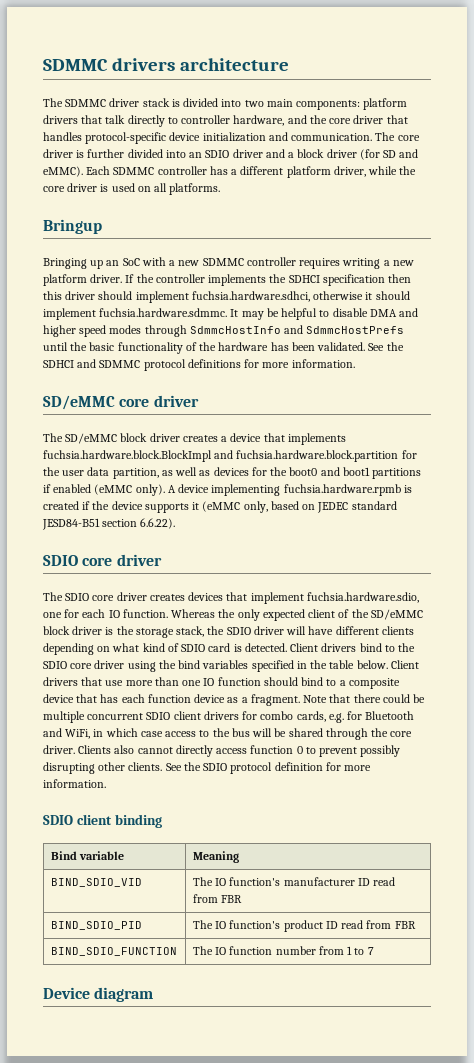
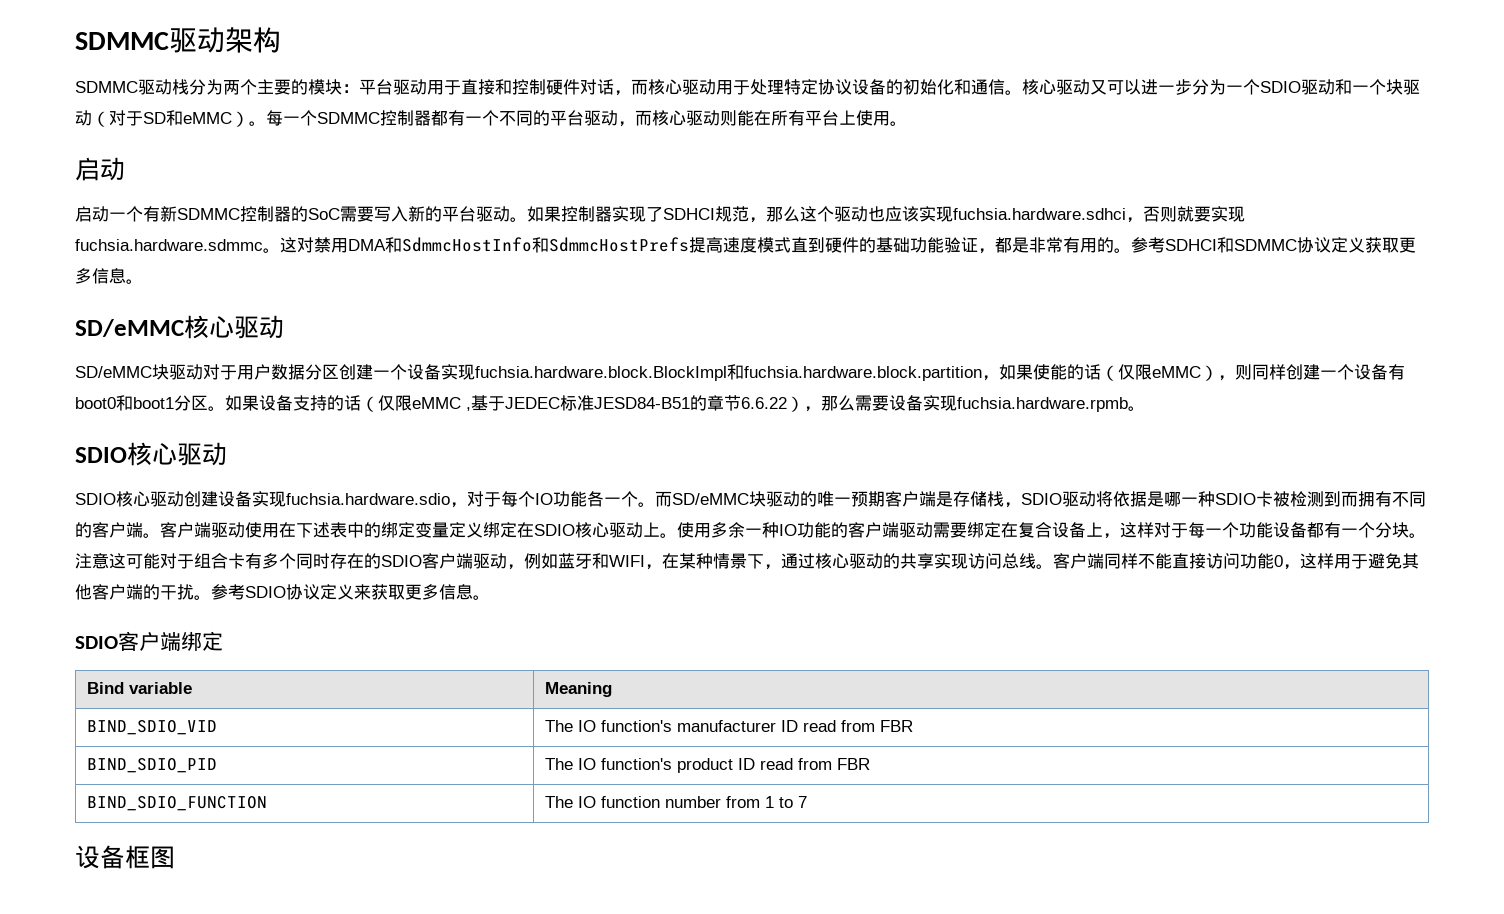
- SDMMC drivers architecture
- The SDMMC driver stack is divided into two main components: platform drivers that talk directly to controller hardware, and the core driver that handles protocol-specific device initialization and communication. The core driver is further divided into an SDIO driver and a block driver (for SD and eMMC). Each SDMMC controller has a different platform driver, while the core driver is used on all platforms.
- Bringup
- Bringing up an SoC with a new SDMMC controller requires writing a new platform driver. If the controller implements the SDHCI specification then this driver should implement fuchsia.hardware.sdhci, otherwise it should implement fuchsia.hardware.sdmmc. It may be helpful to disable DMA and higher speed modes through SdmmcHostInfo and SdmmcHostPrefs until the basic functionality of the hardware has been validated. See the SDHCI and SDMMC protocol definitions for more information.
- SD/eMMC core driver
- The SD/eMMC block driver creates a device that implements fuchsia.hardware.block.BlockImpl and fuchsia.hardware.block.partition for the user data partition, as well as devices for the boot0 and boot1 partitions if enabled (eMMC only). A device implementing fuchsia.hardware.rpmb is created if the device supports it (eMMC only, based on JEDEC standard JESD84-B51 section 6.6.22).
- SDIO core driver
- The SDIO core driver creates devices that implement fuchsia.hardware.sdio, one for each IO function. Whereas the only expected client of the SD/eMMC block driver is the storage stack, the SDIO driver will have different clients depending on what kind of SDIO card is detected. Client drivers bind to the SDIO core driver using the bind variables specified in the table below. Client drivers that use more than one IO function should bind to a composite device that has each function device as a fragment. Note that there could be multiple concurrent SDIO client drivers for combo cards, e.g. for Bluetooth and WiFi, in which case access to the bus will be shared through the core driver. Clients also cannot directly access function 0 to prevent possibly disrupting other clients. See the SDIO protocol definition for more information.
- SDIO client binding
+ SDMMC驱动架构
+ SDMMC驱动栈分为两个主要的模块：平台驱动用于直接和控制硬件对话，而核心驱动用于处理特定协议设备的初始化和通信。核心驱动又可以进一步分为一个SDIO驱动和一个块驱动（对于SD和eMMC）。每一个SDMMC控制器都有一个不同的平台驱动，而核心驱动则能在所有平台上使用。
+ 启动
+ 启动一个有新SDMMC控制器的SoC需要写入新的平台驱动。如果控制器实现了SDHCI规范，那么这个驱动也应该实现fuchsia.hardware.sdhci，否则就要实现fuchsia.hardware.sdmmc。这对禁用DMA和SdmmcHostInfo和SdmmcHostPrefs提高速度模式直到硬件的基础功能验证，都是非常有用的。参考SDHCI和SDMMC协议定义获取更多信息。
+ SD/eMMC核心驱动
+ SD/eMMC块驱动对于用户数据分区创建一个设备实现fuchsia.hardware.block.BlockImpl和fuchsia.hardware.block.partition，如果使能的话（仅限eMMC），则同样创建一个设备有boot0和boot1分区。如果设备支持的话（仅限eMMC ,基于JEDEC标准JESD84-B51的章节6.6.22），那么需要设备实现fuchsia.hardware.rpmb。
+ SDIO核心驱动
+ SDIO核心驱动创建设备实现fuchsia.hardware.sdio，对于每个IO功能各一个。而SD/eMMC块驱动的唯一预期客户端是存储栈，SDIO驱动将依据是哪一种SDIO卡被检测到而拥有不同的客户端。客户端驱动使用在下述表中的绑定变量定义绑定在SDIO核心驱动上。使用多余一种IO功能的客户端驱动需要绑定在复合设备上，这样对于每一个功能设备都有一个分块。注意这可能对于组合卡有多个同时存在的SDIO客户端驱动，例如蓝牙和WIFI，在某种情景下，通过核心驱动的共享实现访问总线。客户端同样不能直接访问功能0，这样用于避免其他客户端的干扰。参考SDIO协议定义来获取更多信息。
+ SDIO客户端绑定
- Device diagram
+ 设备框图

